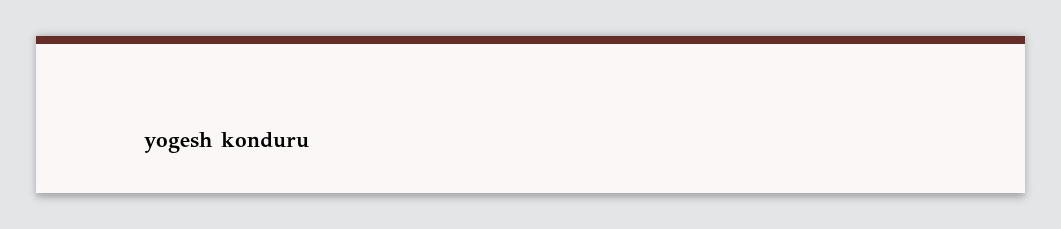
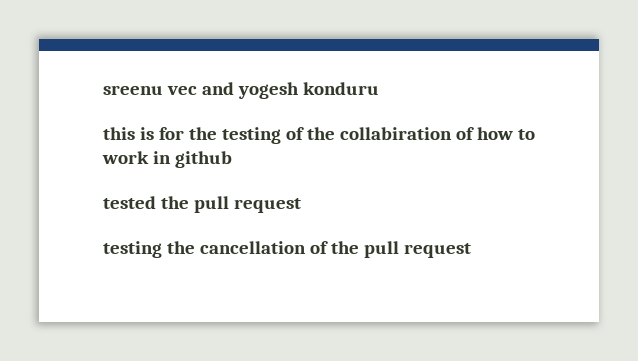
- yogesh konduru
+ sreenu vec and yogesh konduru
+ this is for the testing of the collabiration of how to work in github
+ tested the pull request
+ testing the cancellation of the pull request

